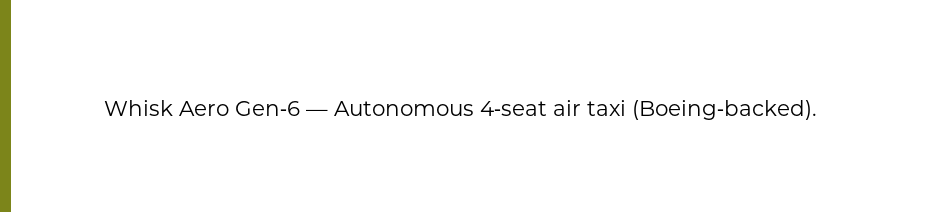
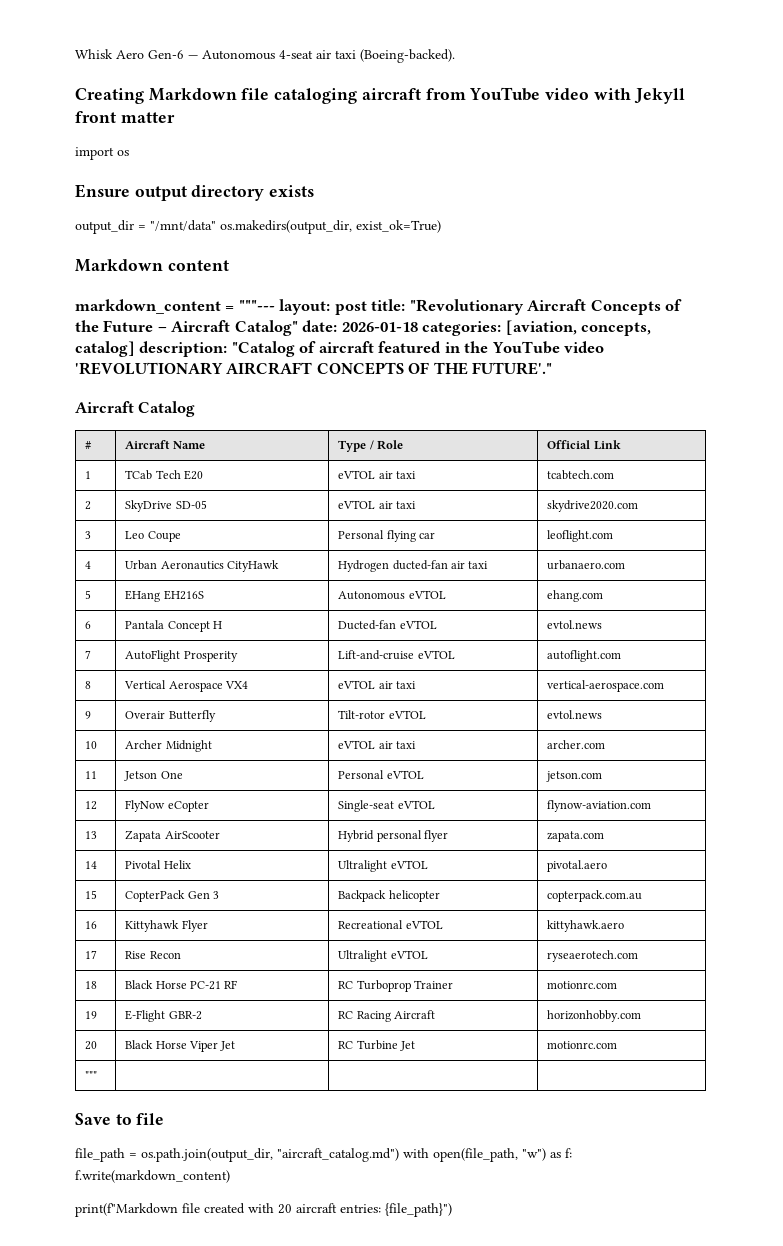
+ Creating Markdown file cataloging aircraft from YouTube video with Jekyll front matter
+ import os
+ Ensure output directory exists
+ output_dir = "/mnt/data" os.makedirs(output_dir, exist_ok=True)
+ Markdown content
+ markdown_content = """--- layout: post title: "Revolutionary Aircraft Concepts of the Future – Aircraft Catalog" date: 2026-01-18 categories: [aviation, concepts, catalog] description: "Catalog of aircraft featured in the YouTube video 'REVOLUTIONARY AIRCRAFT CONCEPTS OF THE FUTURE'."
+ Aircraft Catalog
+ # | Aircraft Name | Type / Role | Official Link
+ 1 | TCab Tech E20 | eVTOL air taxi | tcabtech.com
+ 2 | SkyDrive SD-05 | eVTOL air taxi | skydrive2020.com
+ 3 | Leo Coupe | Personal flying car | leoflight.com
+ 4 | Urban Aeronautics CityHawk | Hydrogen ducted-fan air taxi | urbanaero.com
+ 5 | EHang EH216S | Autonomous eVTOL | ehang.com
+ 6 | Pantala Concept H | Ducted-fan eVTOL | evtol.news
+ 7 | AutoFlight Prosperity | Lift-and-cruise eVTOL | autoflight.com
+ 8 | Vertical Aerospace VX4 | eVTOL air taxi | vertical-aerospace.com
+ 9 | Overair Butterfly | Tilt-rotor eVTOL | evtol.news
+ 10 | Archer Midnight | eVTOL air taxi | archer.com
+ 11 | Jetson One | Personal eVTOL | jetson.com
+ 12 | FlyNow eCopter | Single-seat eVTOL | flynow-aviation.com
+ 13 | Zapata AirScooter | Hybrid personal flyer | zapata.com
+ 14 | Pivotal Helix | Ultralight eVTOL | pivotal.aero
+ 15 | CopterPack Gen 3 | Backpack helicopter | copterpack.com.au
+ 16 | Kittyhawk Flyer | Recreational eVTOL | kittyhawk.aero
+ 17 | Rise Recon | Ultralight eVTOL | ryseaerotech.com
+ 18 | Black Horse PC-21 RF | RC Turboprop Trainer | motionrc.com
+ 19 | E-Flight GBR-2 | RC Racing Aircraft | horizonhobby.com
+ 20 | Black Horse Viper Jet | RC Turbine Jet | motionrc.com
+ """ | | |
+ Save to file
+ file_path = os.path.join(output_dir, "aircraft_catalog.md") with open(file_path, "w") as f: f.write(markdown_content)
+ print(f"Markdown file created with 20 aircraft entries: {file_path}")

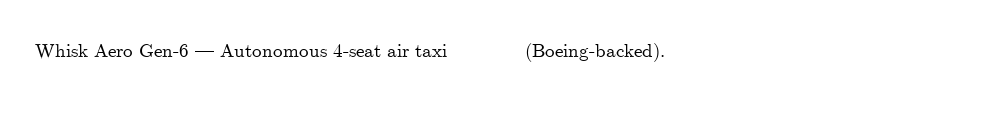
- Creating Markdown file cataloging aircraft from YouTube video with Jekyll front matter
- import os
- Ensure output directory exists
- output_dir = "/mnt/data" os.makedirs(output_dir, exist_ok=True)
- Markdown content
- markdown_content = """--- layout: post title: "Revolutionary Aircraft Concepts of the Future – Aircraft Catalog" date: 2026-01-18 categories: [aviation, concepts, catalog] description: "Catalog of aircraft featured in the YouTube video 'REVOLUTIONARY AIRCRAFT CONCEPTS OF THE FUTURE'."
- Aircraft Catalog
- # | Aircraft Name | Type / Role | Official Link
- 1 | TCab Tech E20 | eVTOL air taxi | tcabtech.com
- 2 | SkyDrive SD-05 | eVTOL air taxi | skydrive2020.com
- 3 | Leo Coupe | Personal flying car | leoflight.com
- 4 | Urban Aeronautics CityHawk | Hydrogen ducted-fan air taxi | urbanaero.com
- 5 | EHang EH216S | Autonomous eVTOL | ehang.com
- 6 | Pantala Concept H | Ducted-fan eVTOL | evtol.news
- 7 | AutoFlight Prosperity | Lift-and-cruise eVTOL | autoflight.com
- 8 | Vertical Aerospace VX4 | eVTOL air taxi | vertical-aerospace.com
- 9 | Overair Butterfly | Tilt-rotor eVTOL | evtol.news
- 10 | Archer Midnight | eVTOL air taxi | archer.com
- 11 | Jetson One | Personal eVTOL | jetson.com
- 12 | FlyNow eCopter | Single-seat eVTOL | flynow-aviation.com
- 13 | Zapata AirScooter | Hybrid personal flyer | zapata.com
- 14 | Pivotal Helix | Ultralight eVTOL | pivotal.aero
- 15 | CopterPack Gen 3 | Backpack helicopter | copterpack.com.au
- 16 | Kittyhawk Flyer | Recreational eVTOL | kittyhawk.aero
- 17 | Rise Recon | Ultralight eVTOL | ryseaerotech.com
- 18 | Black Horse PC-21 RF | RC Turboprop Trainer | motionrc.com
- 19 | E-Flight GBR-2 | RC Racing Aircraft | horizonhobby.com
- 20 | Black Horse Viper Jet | RC Turbine Jet | motionrc.com
- """ | | |
- Save to file
- file_path = os.path.join(output_dir, "aircraft_catalog.md") with open(file_path, "w") as f: f.write(markdown_content)
- print(f"Markdown file created with 20 aircraft entries: {file_path}")

